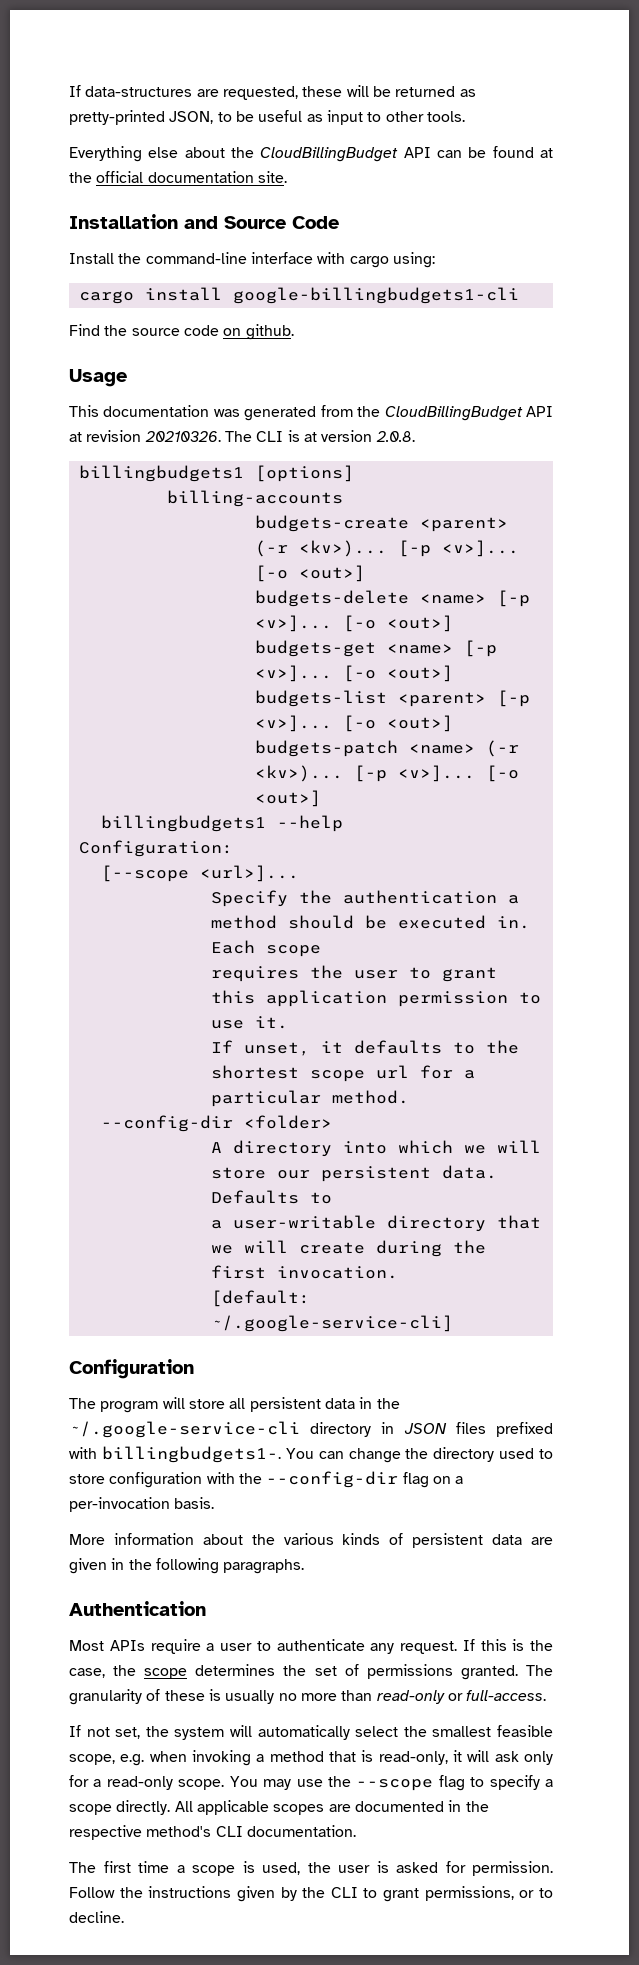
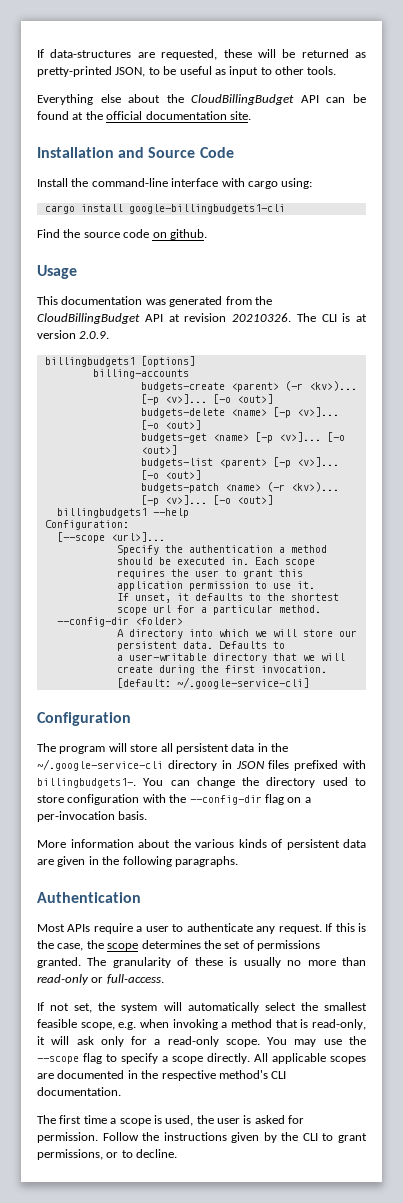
- The CLI is at version 2.0.8.
+ The CLI is at version 2.0.9.

